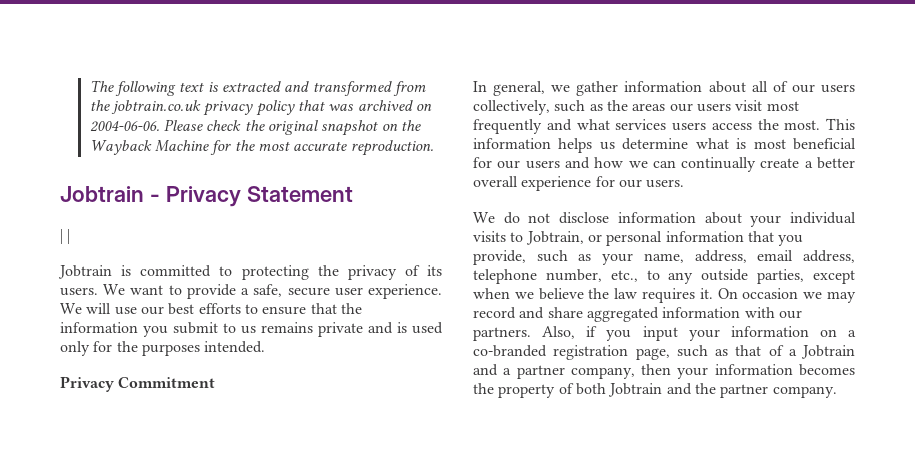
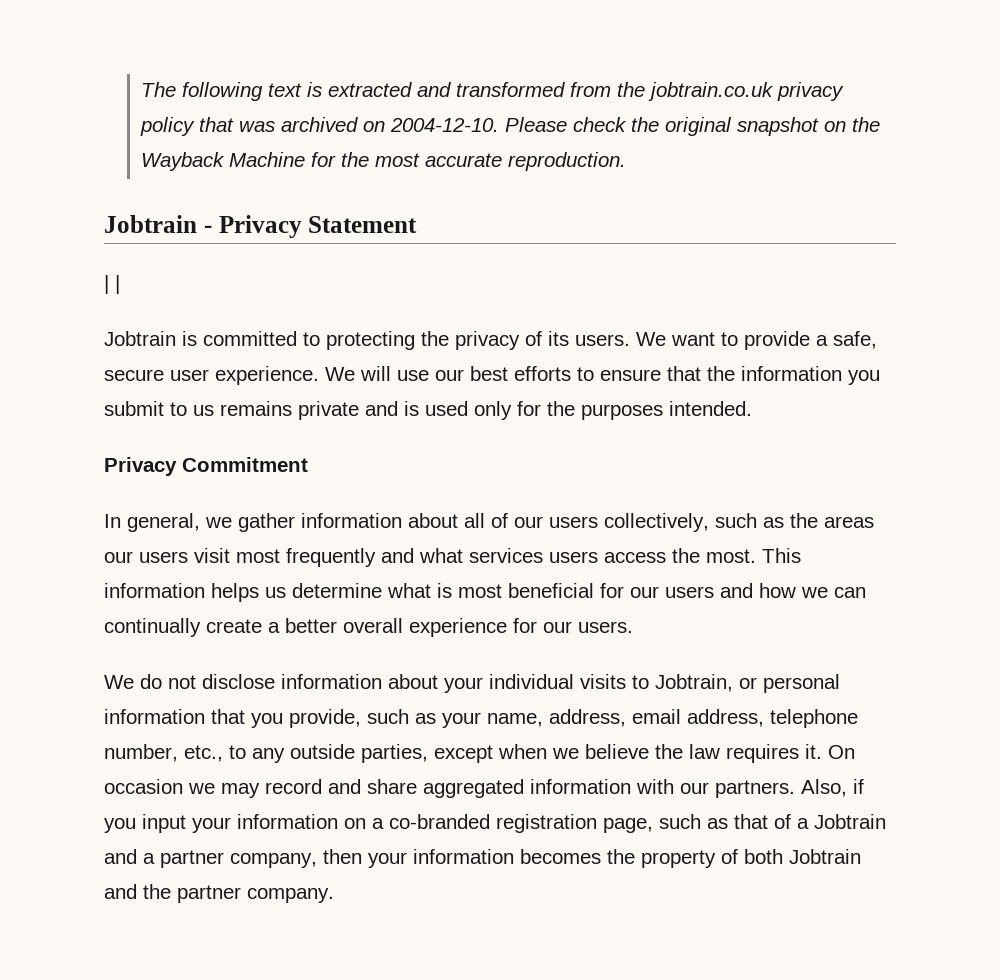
- The following text is extracted and transformed from the jobtrain.co.uk privacy policy that was archived on 2004-06-06.
+ The following text is extracted and transformed from the jobtrain.co.uk privacy policy that was archived on 2004-12-10.

